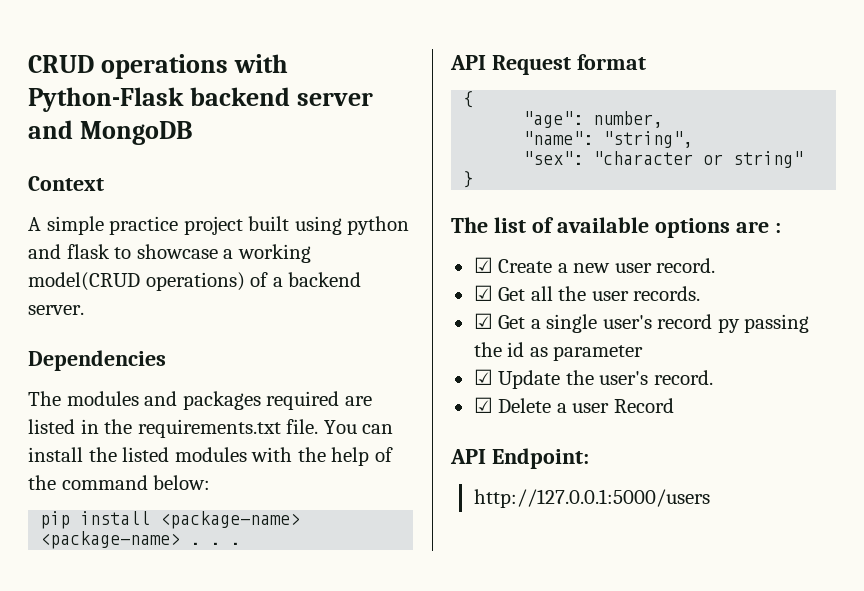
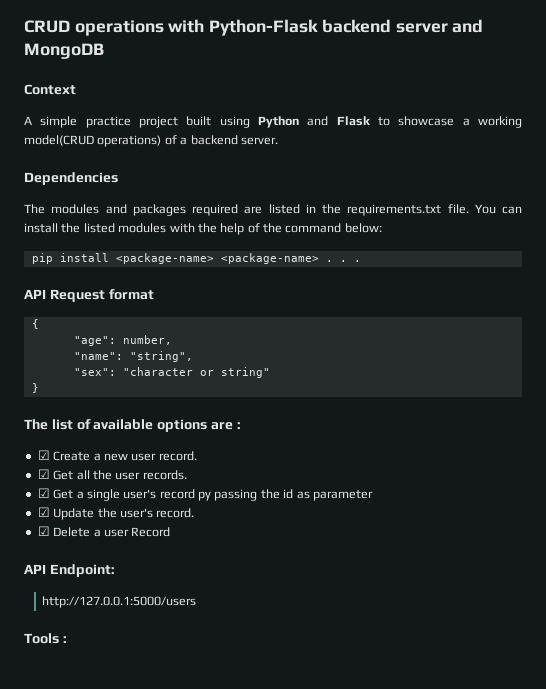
- A simple practice project built using python and flask to showcase a working model(CRUD operations) of a backend server.
+ A simple practice project built using Python and Flask to showcase a working model(CRUD operations) of a backend server.
+ Tools :

